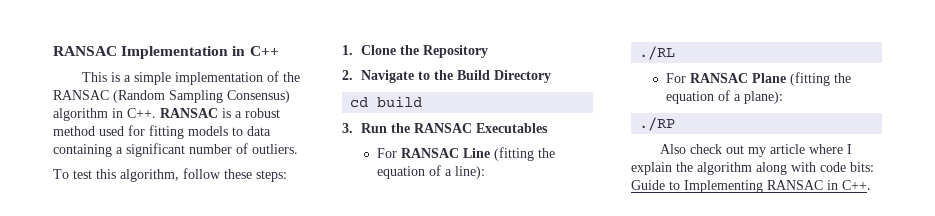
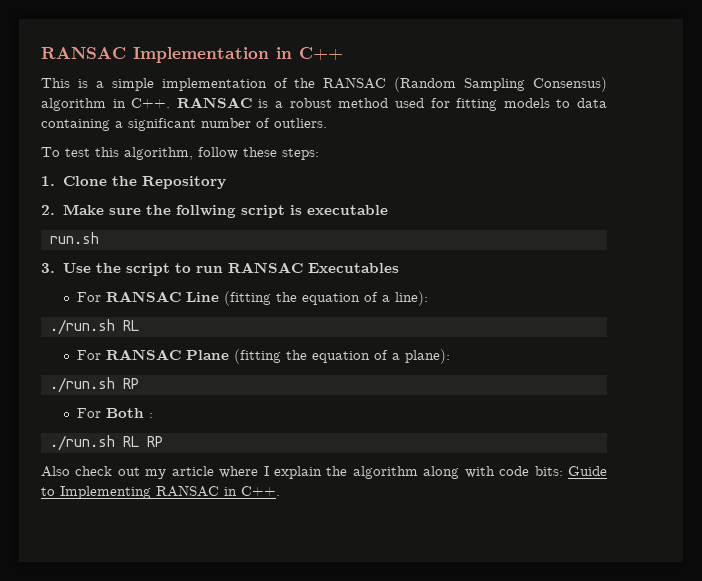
- 2. Navigate to the Build Directory
- cd build
- 3. Run the RANSAC Executables
+ 2. Make sure the follwing script is executable
+ run.sh
+ 3. Use the script to run RANSAC Executables
  For RANSAC Line (fitting the equation of a line):
- ./RL
+ ./run.sh RL
- ./RP
+ ./run.sh RP
+ For Both :
+ ./run.sh RL RP

